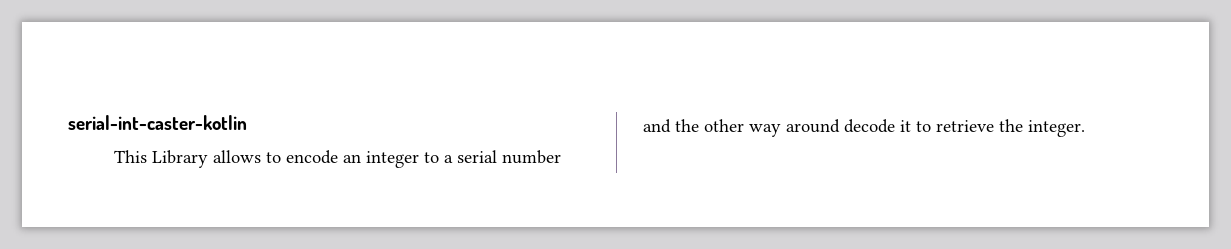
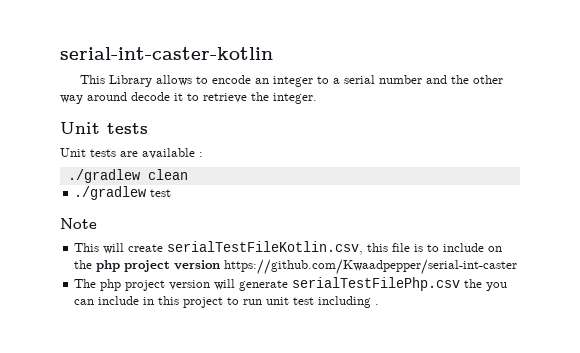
  This Library allows to encode an integer to a serial number and the other way around decode it to retrieve the integer.
+ Unit tests
+ Unit tests are available :
+ ./gradlew clean
+ ./gradlew test
+ Note
+ This will create serialTestFileKotlin.csv, this file is to include on the php project version https://github.com/Kwaadpepper/serial-int-caster
+ The php project version will generate serialTestFilePhp.csv the you can include in this project to run unit test including .

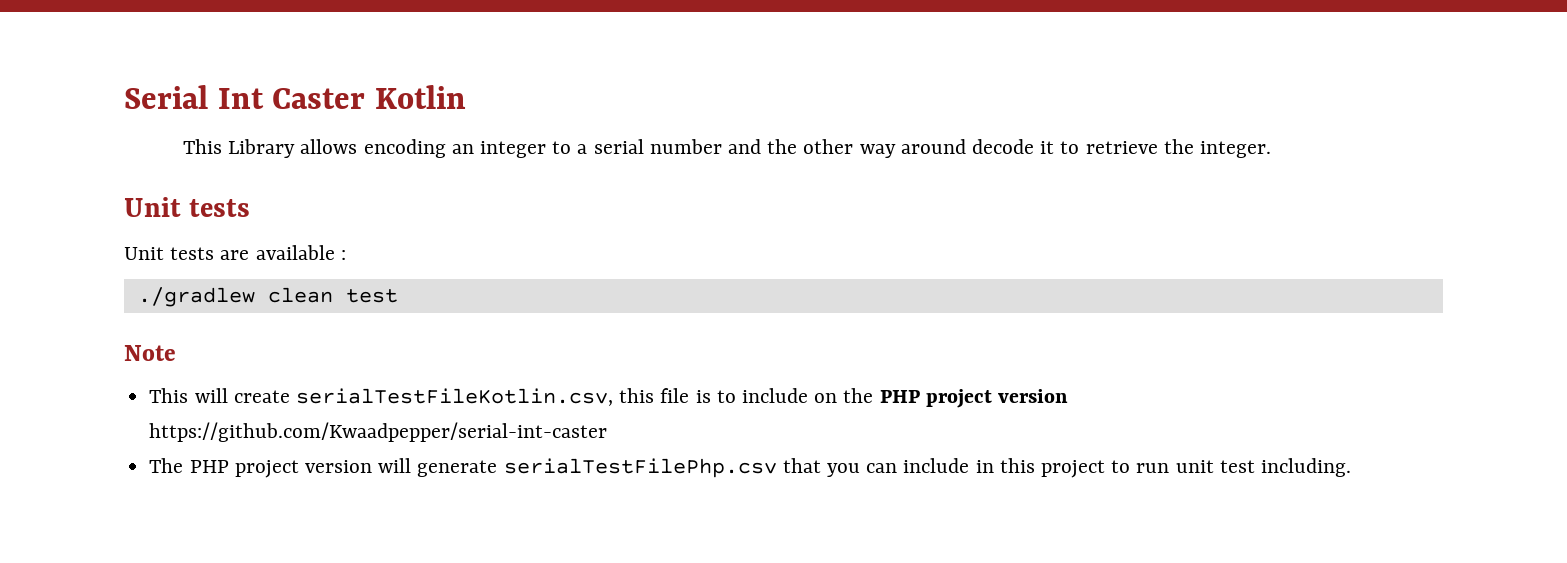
- serial-int-caster-kotlin
+ Serial Int Caster Kotlin
- This Library allows to encode an integer to a serial number and the other way around decode it to retrieve the integer.
+ This Library allows encoding an integer to a serial number and the other way around decode it to retrieve the integer.
- ./gradlew clean
- ./gradlew test
+ ./gradlew clean test
- This will create serialTestFileKotlin.csv, this file is to include on the php project version https://github.com/Kwaadpepper/serial-int-caster
+ This will create serialTestFileKotlin.csv, this file is to include on the PHP project version https://github.com/Kwaadpepper/serial-int-caster
- The php project version will generate serialTestFilePhp.csv the you can include in this project to run unit test including .
+ The PHP project version will generate serialTestFilePhp.csv that you can include in this project to run unit test including.

